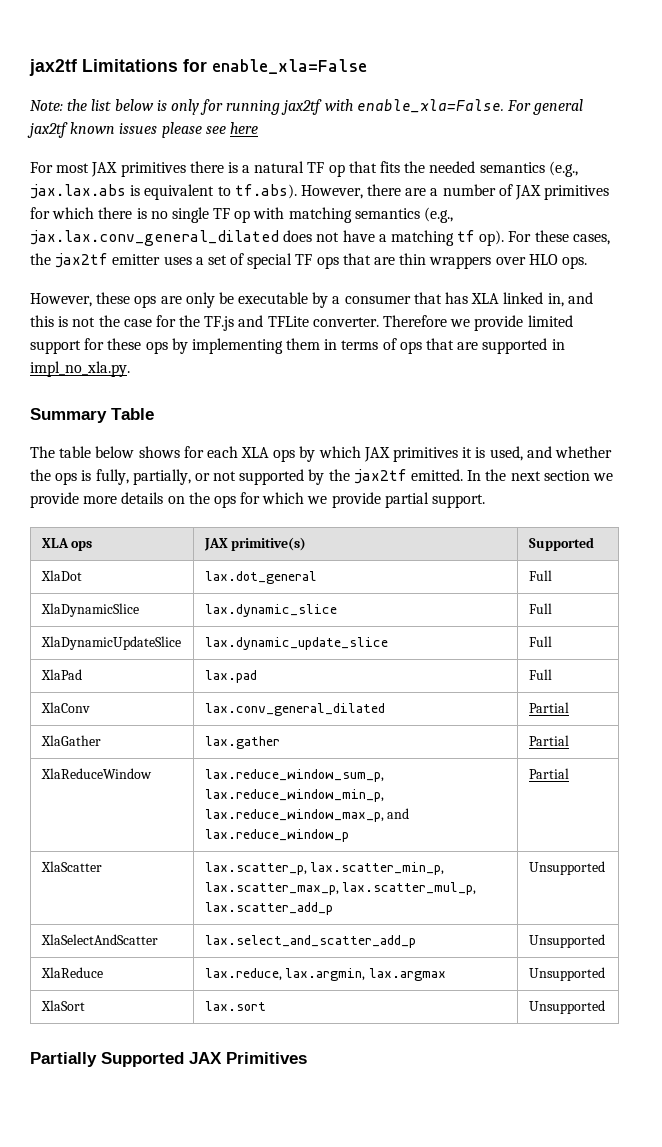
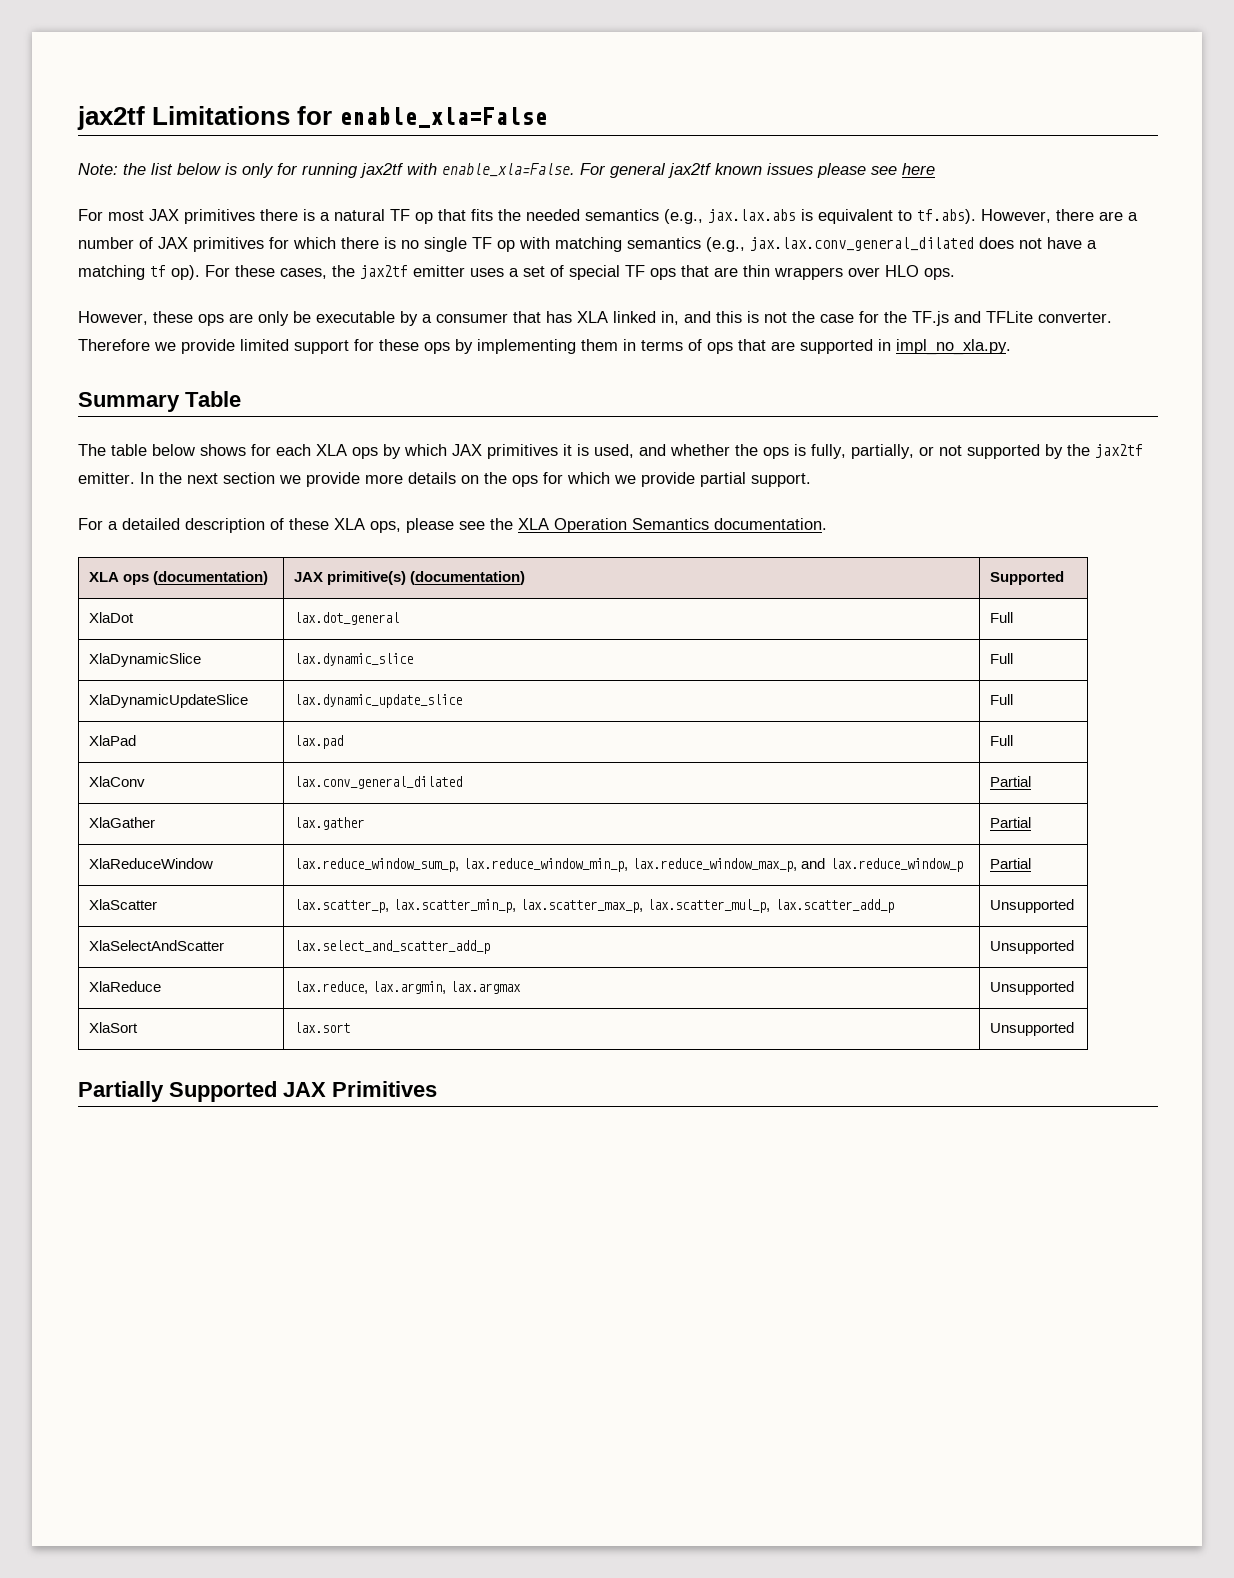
- The table below shows for each XLA ops by which JAX primitives it is used, and whether the ops is fully, partially, or not supported by the jax2tf emitted.
+ The table below shows for each XLA ops by which JAX primitives it is used, and whether the ops is fully, partially, or not supported by the jax2tf emitter.
- XLA ops | JAX primitive(s) | Supported
+ For a detailed description of these XLA ops, please see the XLA Operation Semantics documentation.
+ XLA ops (documentation) | JAX primitive(s) (documentation) | Supported

